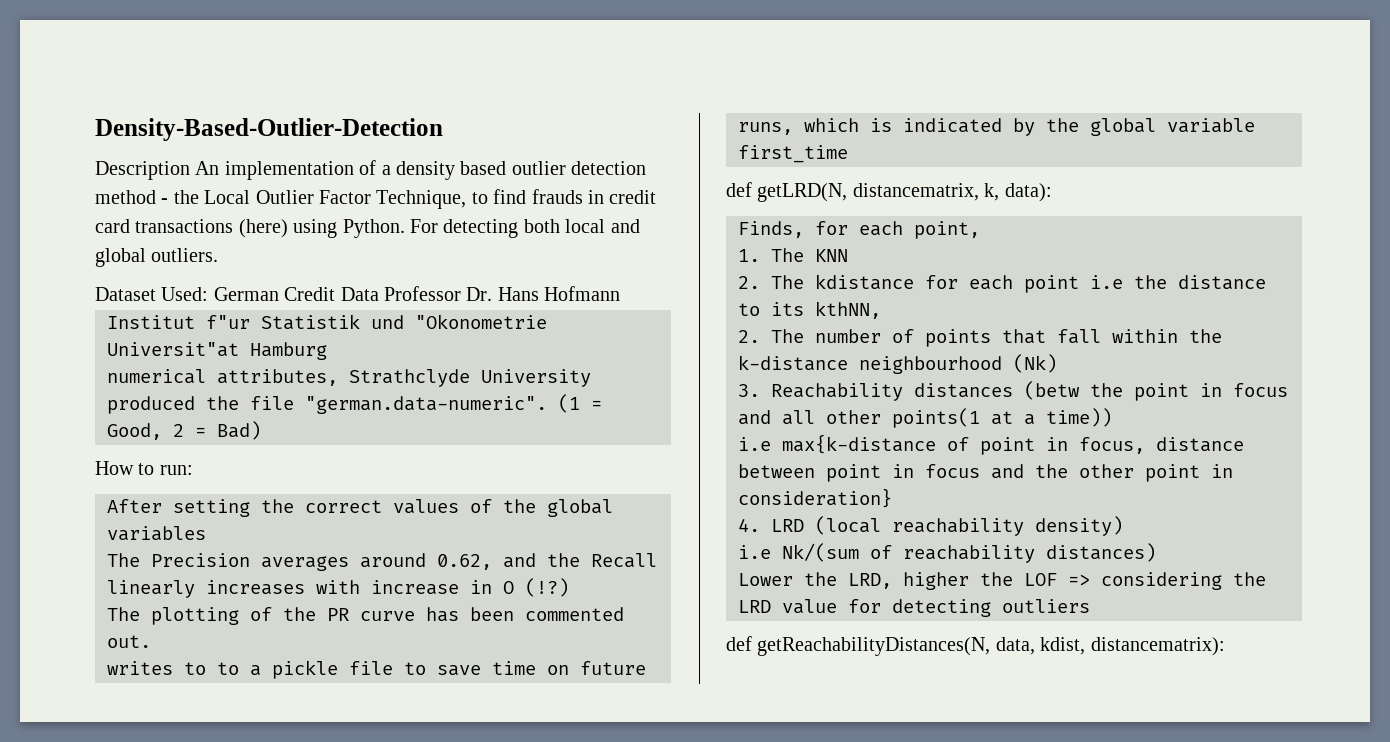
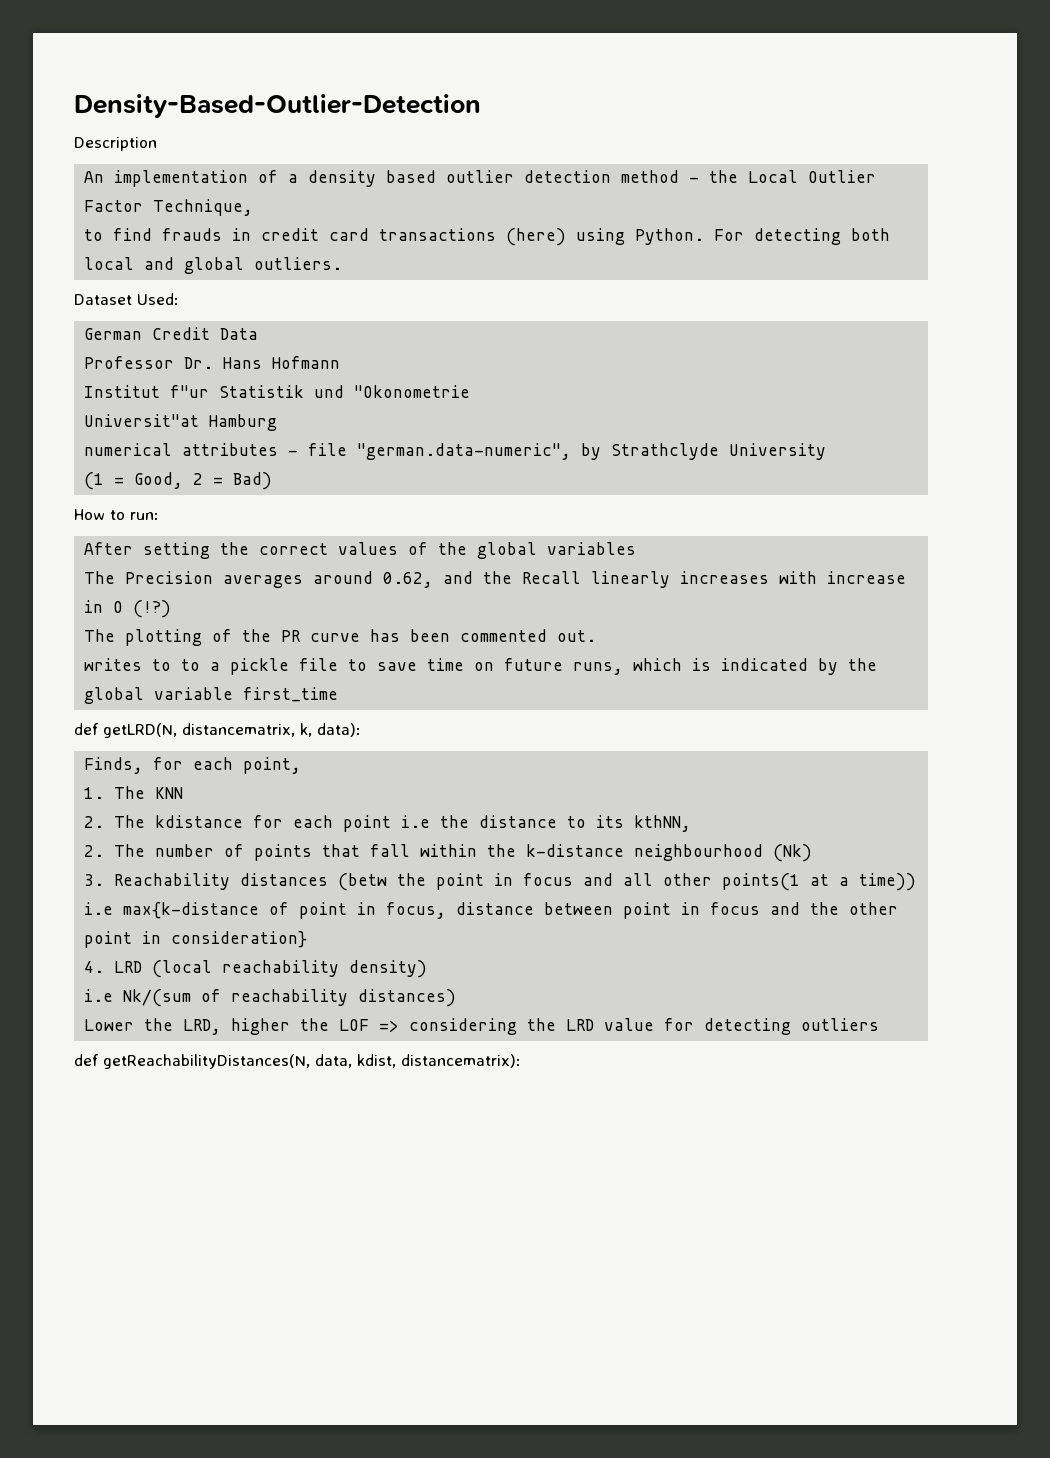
- Description An implementation of a density based outlier detection method - the Local Outlier Factor Technique, to find frauds in credit card transactions (here) using Python.
+ Description
+ An implementation of a density based outlier detection method - the Local Outlier Factor Technique,
+ to find frauds in credit card transactions (here) using Python.
- Dataset Used: German Credit Data Professor Dr. Hans Hofmann
+ Dataset Used:
+ German Credit Data
+ Professor Dr. Hans Hofmann
- numerical attributes, Strathclyde University produced the file "german.data-numeric". (1 = Good, 2 = Bad)
+ numerical attributes - file "german.data-numeric", by Strathclyde University
+ (1 = Good, 2 = Bad)

